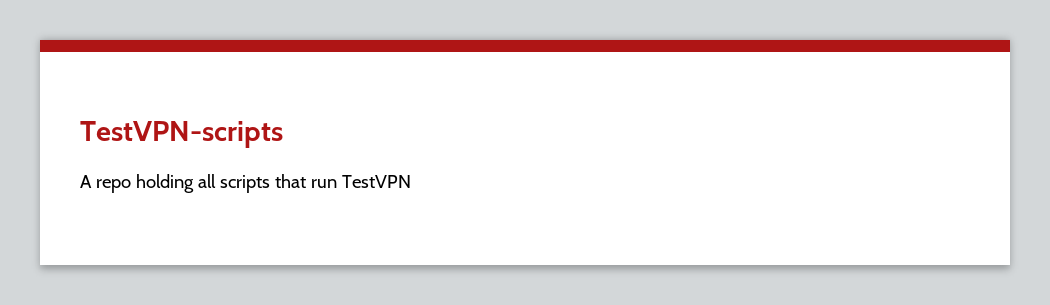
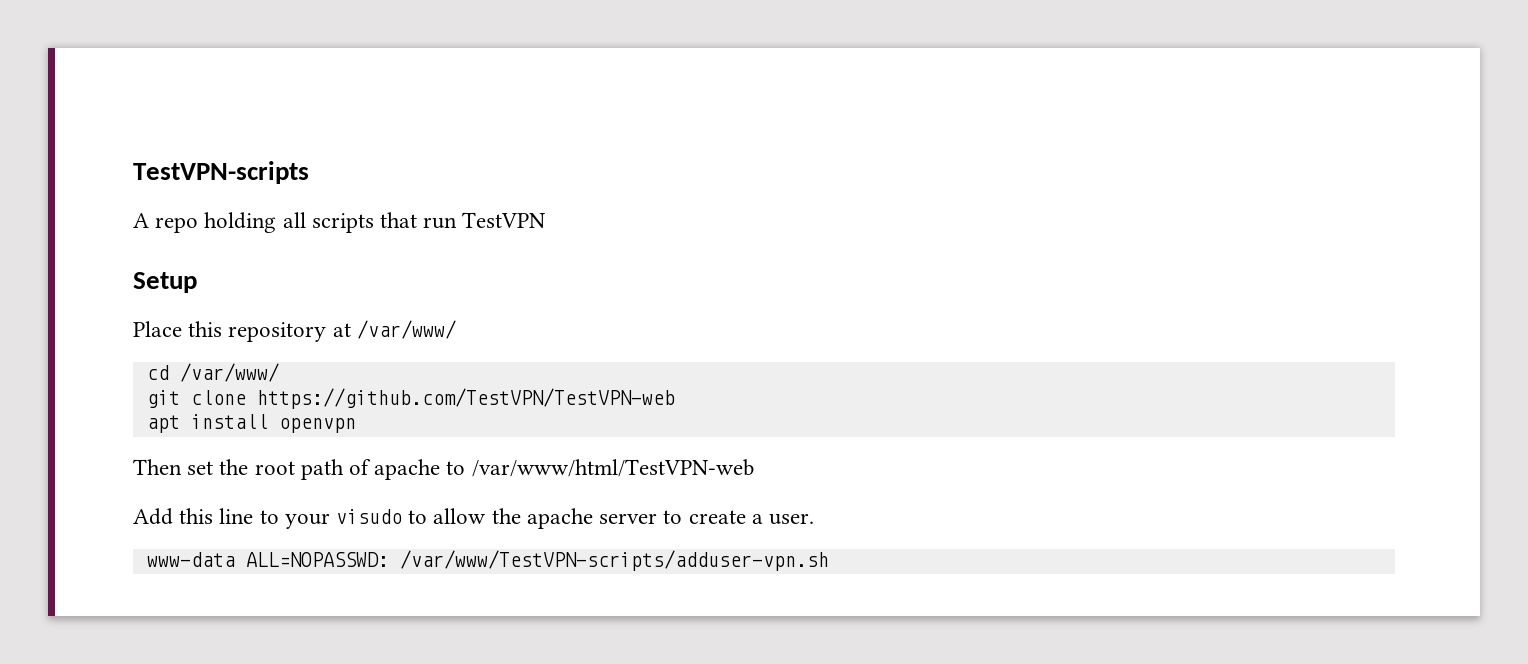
+ Setup
+ Place this repository at /var/www/
+ cd /var/www/
+ git clone https://github.com/TestVPN/TestVPN-web
+ apt install openvpn
+ Then set the root path of apache to /var/www/html/TestVPN-web
+ Add this line to your visudo to allow the apache server to create a user.
+ www-data ALL=NOPASSWD: /var/www/TestVPN-scripts/adduser-vpn.sh

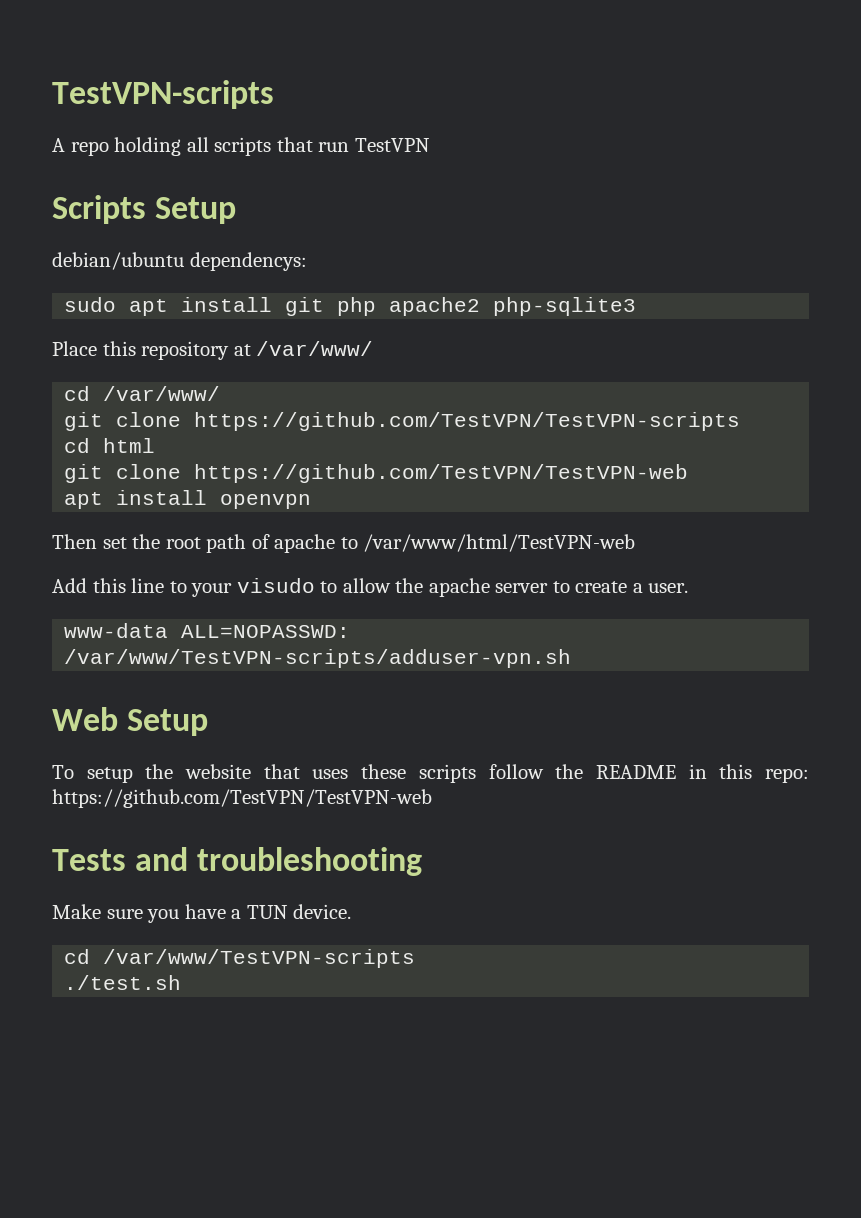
- Setup
+ Scripts Setup
+ debian/ubuntu dependencys:
+ sudo apt install git php apache2 php-sqlite3
+ git clone https://github.com/TestVPN/TestVPN-scripts
+ cd html
+ Web Setup
+ To setup the website that uses these scripts follow the README in this repo: https://github.com/TestVPN/TestVPN-web
+ Tests and troubleshooting
+ Make sure you have a TUN device.
+ cd /var/www/TestVPN-scripts
+ ./test.sh

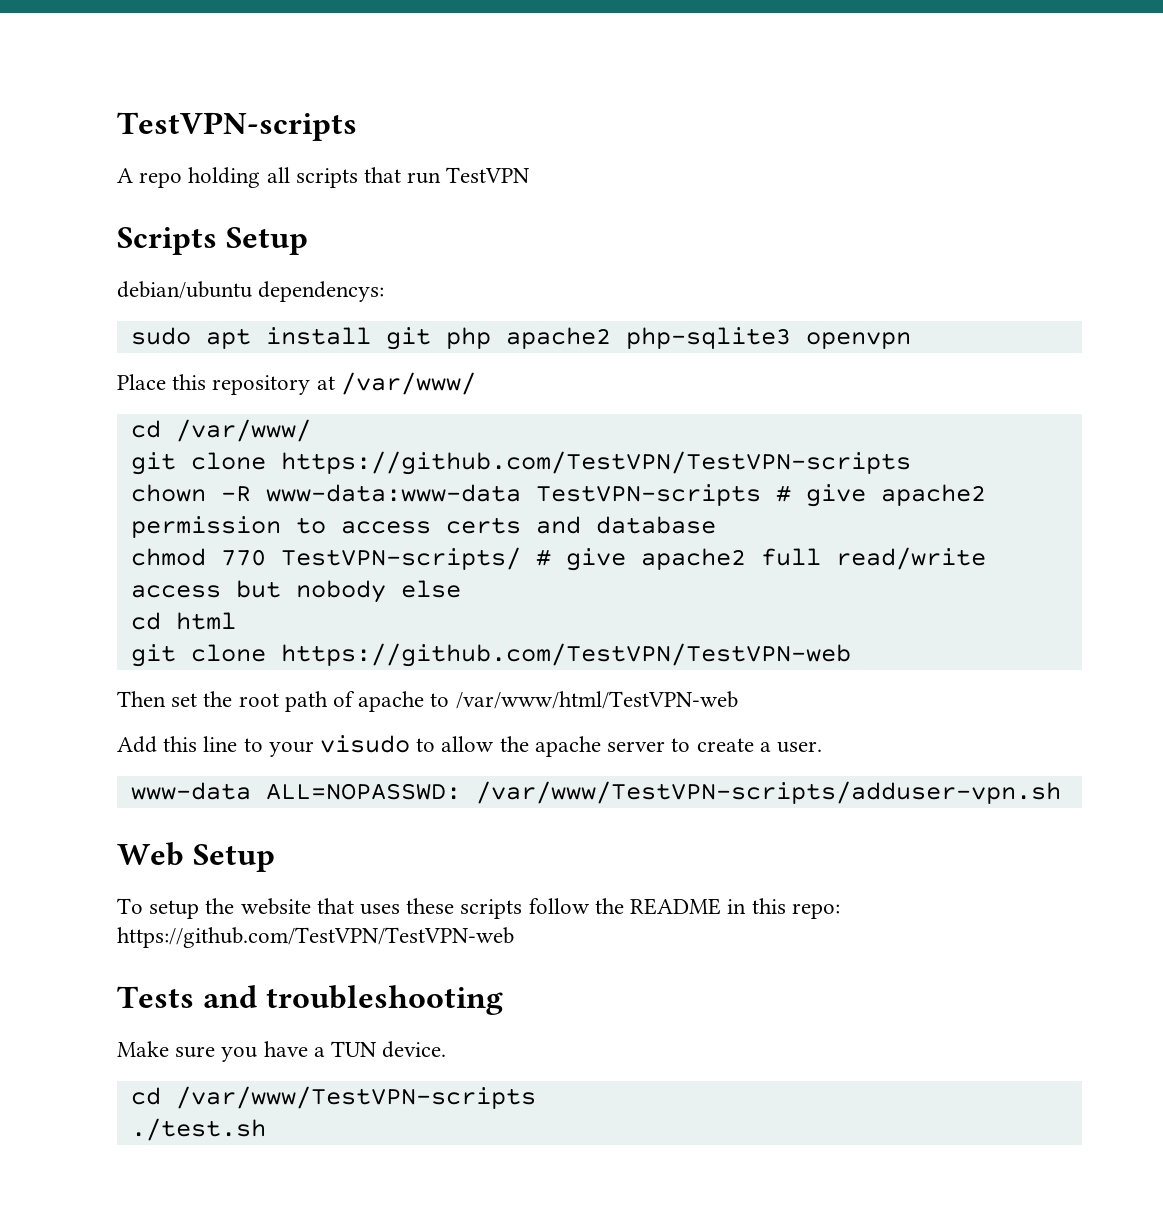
- sudo apt install git php apache2 php-sqlite3
+ sudo apt install git php apache2 php-sqlite3 openvpn
+ chown -R www-data:www-data TestVPN-scripts # give apache2 permission to access certs and database
+ chmod 770 TestVPN-scripts/ # give apache2 full read/write access but nobody else
- apt install openvpn

